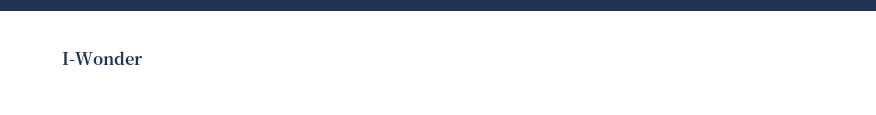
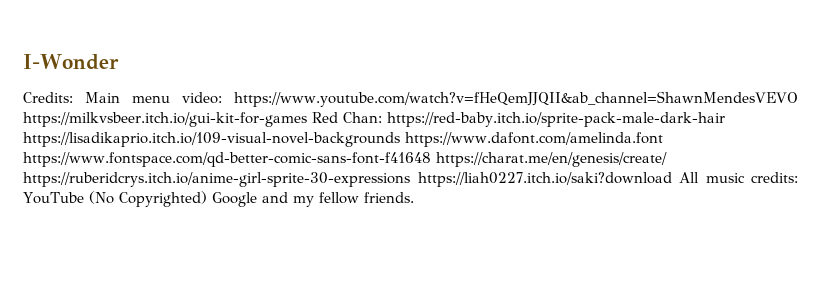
+ Credits: Main menu video: https://www.youtube.com/watch?v=fHeQemJJQII&ab_channel=ShawnMendesVEVO https://milkvsbeer.itch.io/gui-kit-for-games Red Chan: https://red-baby.itch.io/sprite-pack-male-dark-hair https://lisadikaprio.itch.io/109-visual-novel-backgrounds https://www.dafont.com/amelinda.font https://www.fontspace.com/qd-better-comic-sans-font-f41648 https://charat.me/en/genesis/create/ https://ruberidcrys.itch.io/anime-girl-sprite-30-expressions https://liah0227.itch.io/saki?download All music credits: YouTube (No Copyrighted) Google and my fellow friends.

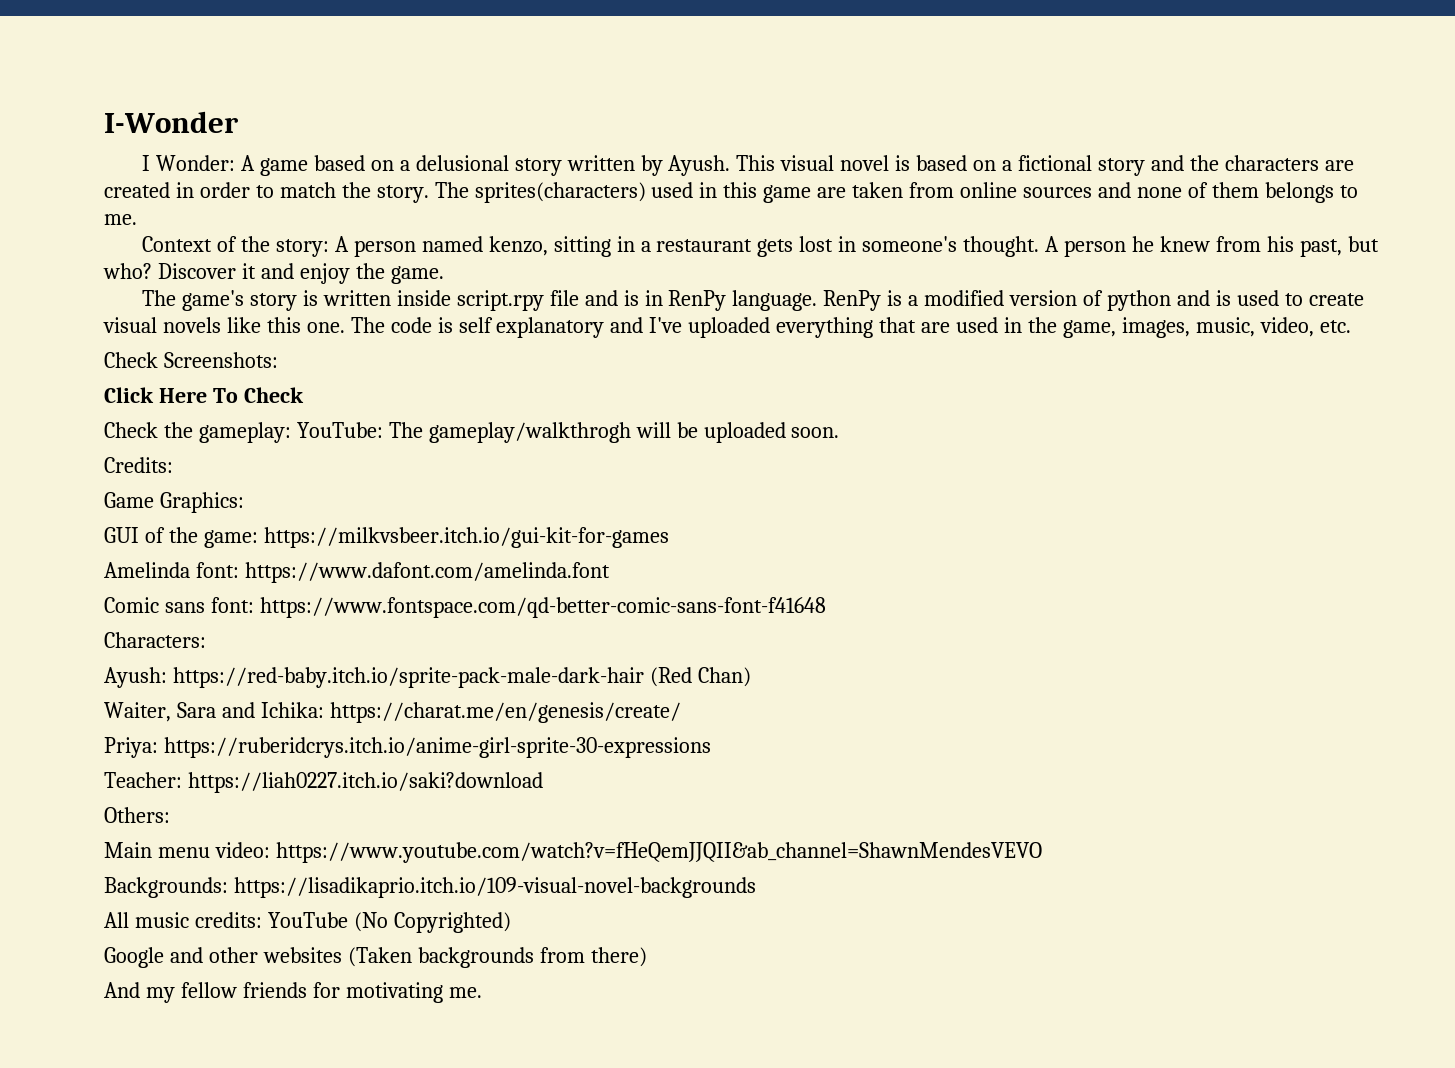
- Credits: Main menu video: https://www.youtube.com/watch?v=fHeQemJJQII&ab_channel=ShawnMendesVEVO https://milkvsbeer.itch.io/gui-kit-for-games Red Chan: https://red-baby.itch.io/sprite-pack-male-dark-hair https://lisadikaprio.itch.io/109-visual-novel-backgrounds https://www.dafont.com/amelinda.font https://www.fontspace.com/qd-better-comic-sans-font-f41648 https://charat.me/en/genesis/create/ https://ruberidcrys.itch.io/anime-girl-sprite-30-expressions https://liah0227.itch.io/saki?download All music credits: YouTube (No Copyrighted) Google and my fellow friends.
+ I Wonder: A game based on a delusional story written by Ayush. This visual novel is based on a fictional story and the characters are created in order to match the story. The sprites(characters) used in this game are taken from online sources and none of them belongs to me.
+ Context of the story: A person named kenzo, sitting in a restaurant gets lost in someone's thought. A person he knew from his past, but who? Discover it and enjoy the game.
+ The game's story is written inside script.rpy file and is in RenPy language. RenPy is a modified version of python and is used to create visual novels like this one. The code is self explanatory and I've uploaded everything that are used in the game, images, music, video, etc.
+ Check Screenshots:
+ Click Here To Check
+ Check the gameplay: YouTube: The gameplay/walkthrogh will be uploaded soon.
+ Credits:
+ Game Graphics:
+ GUI of the game: https://milkvsbeer.itch.io/gui-kit-for-games
+ Amelinda font: https://www.dafont.com/amelinda.font
+ Comic sans font: https://www.fontspace.com/qd-better-comic-sans-font-f41648
+ Characters:
+ Ayush: https://red-baby.itch.io/sprite-pack-male-dark-hair (Red Chan)
+ Waiter, Sara and Ichika: https://charat.me/en/genesis/create/
+ Priya: https://ruberidcrys.itch.io/anime-girl-sprite-30-expressions
+ Teacher: https://liah0227.itch.io/saki?download
+ Others:
+ Main menu video: https://www.youtube.com/watch?v=fHeQemJJQII&ab_channel=ShawnMendesVEVO
+ Backgrounds: https://lisadikaprio.itch.io/109-visual-novel-backgrounds
+ All music credits: YouTube (No Copyrighted)
+ Google and other websites (Taken backgrounds from there)
+ And my fellow friends for motivating me.

